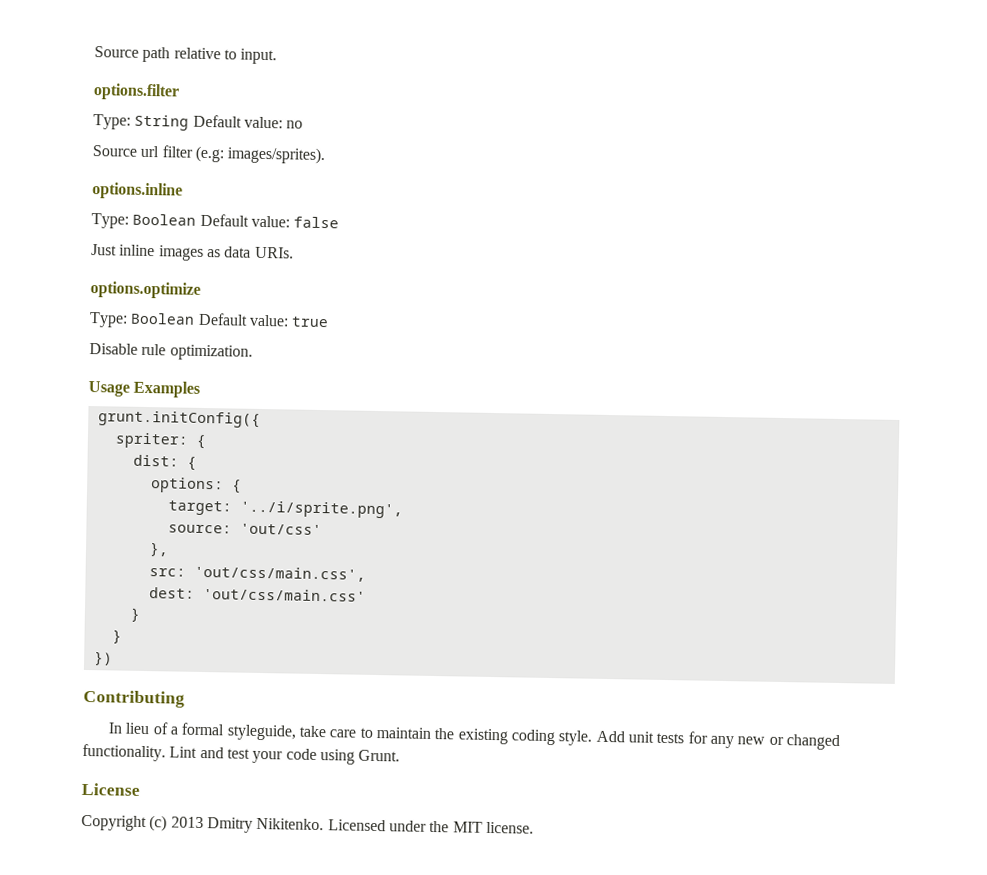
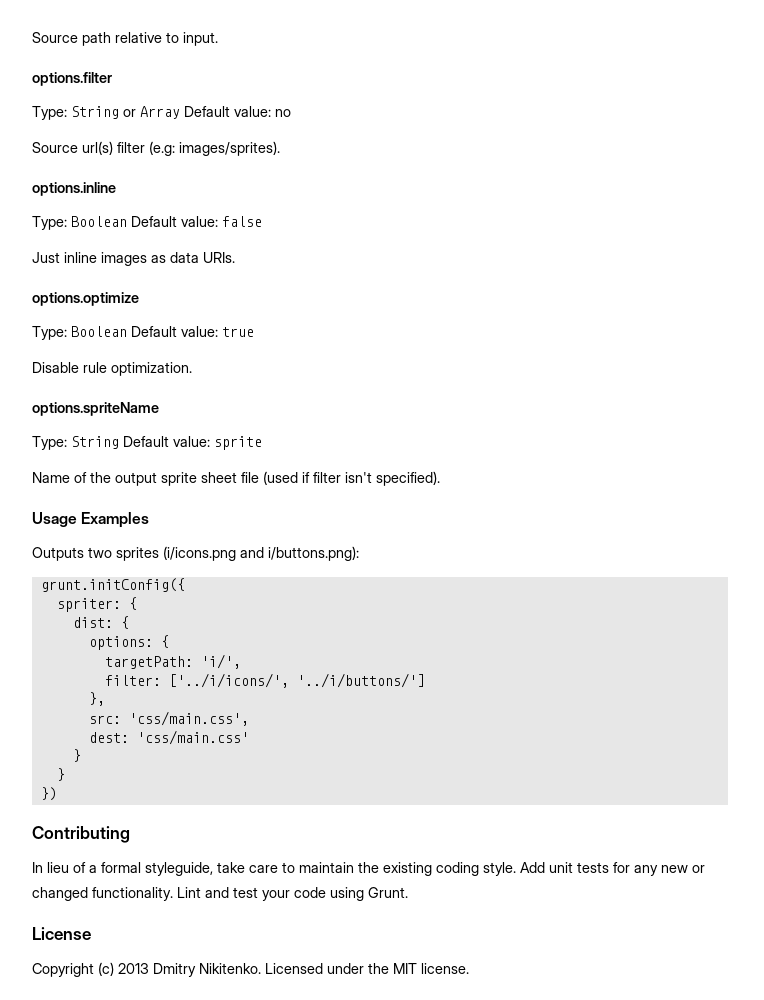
- Type: String Default value: no
+ Type: String or Array Default value: no
- Source url filter (e.g: images/sprites).
+ Source url(s) filter (e.g: images/sprites).
+ options.spriteName
+ Type: String Default value: sprite
+ Name of the output sprite sheet file (used if filter isn't specified).
  Usage Examples
+ Outputs two sprites (i/icons.png and i/buttons.png):
- target: '../i/sprite.png',
- source: 'out/css'
+ targetPath: 'i/',
+ filter: ['../i/icons/', '../i/buttons/']
- src: 'out/css/main.css',
+ src: 'css/main.css',
- dest: 'out/css/main.css'
+ dest: 'css/main.css'

